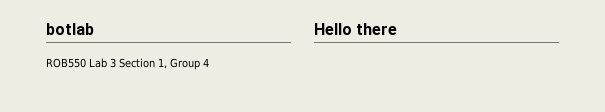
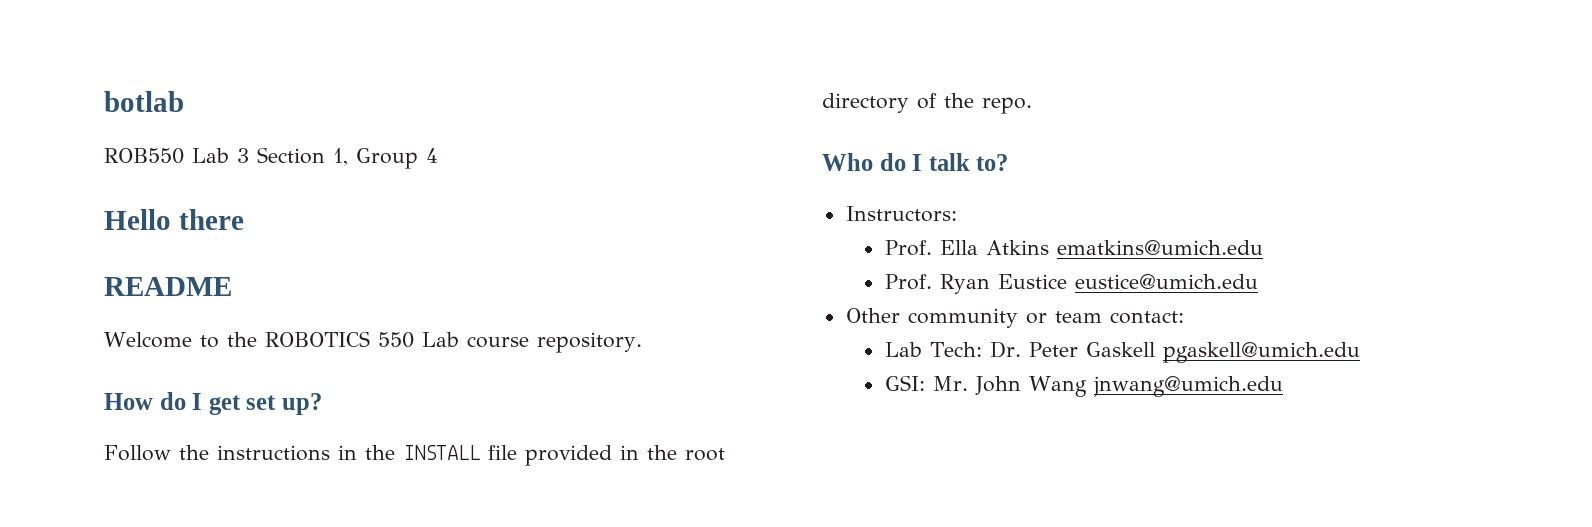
+ README
+ Welcome to the ROBOTICS 550 Lab course repository.
+ How do I get set up?
+ Follow the instructions in the INSTALL file provided in the root directory of the repo.
+ Who do I talk to?
+ Instructors:
+ Prof. Ella Atkins ematkins@umich.edu
+ Prof. Ryan Eustice eustice@umich.edu
+ Other community or team contact:
+ Lab Tech: Dr. Peter Gaskell pgaskell@umich.edu
+ GSI: Mr. John Wang jnwang@umich.edu

